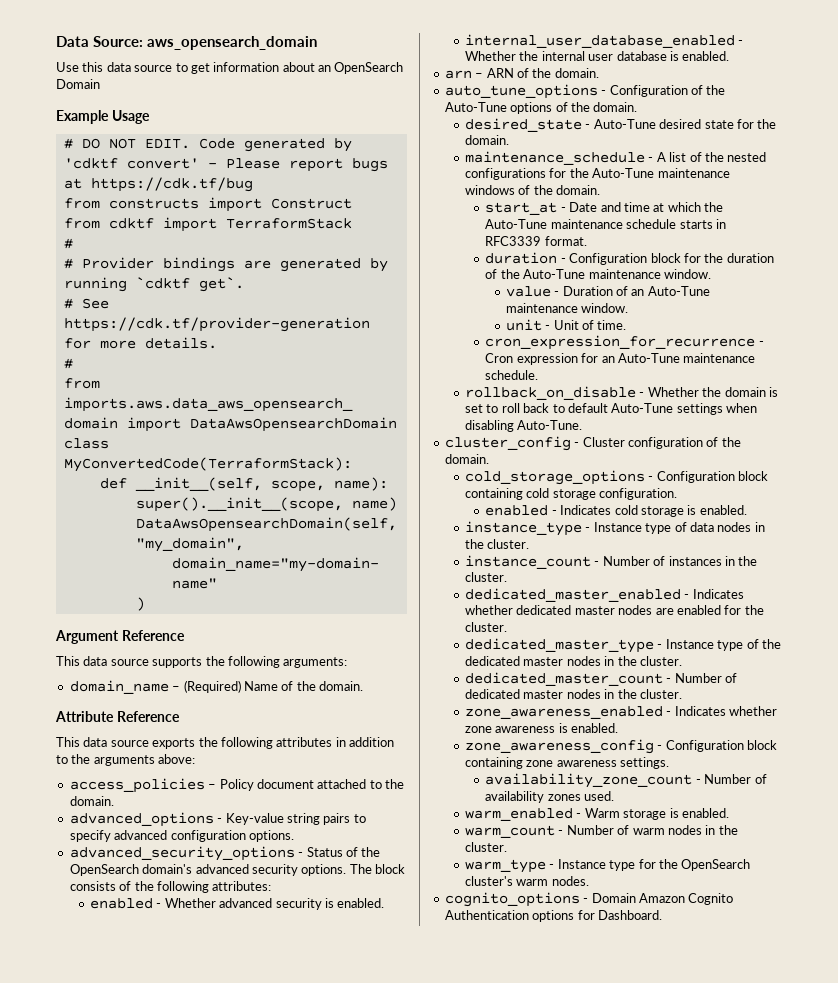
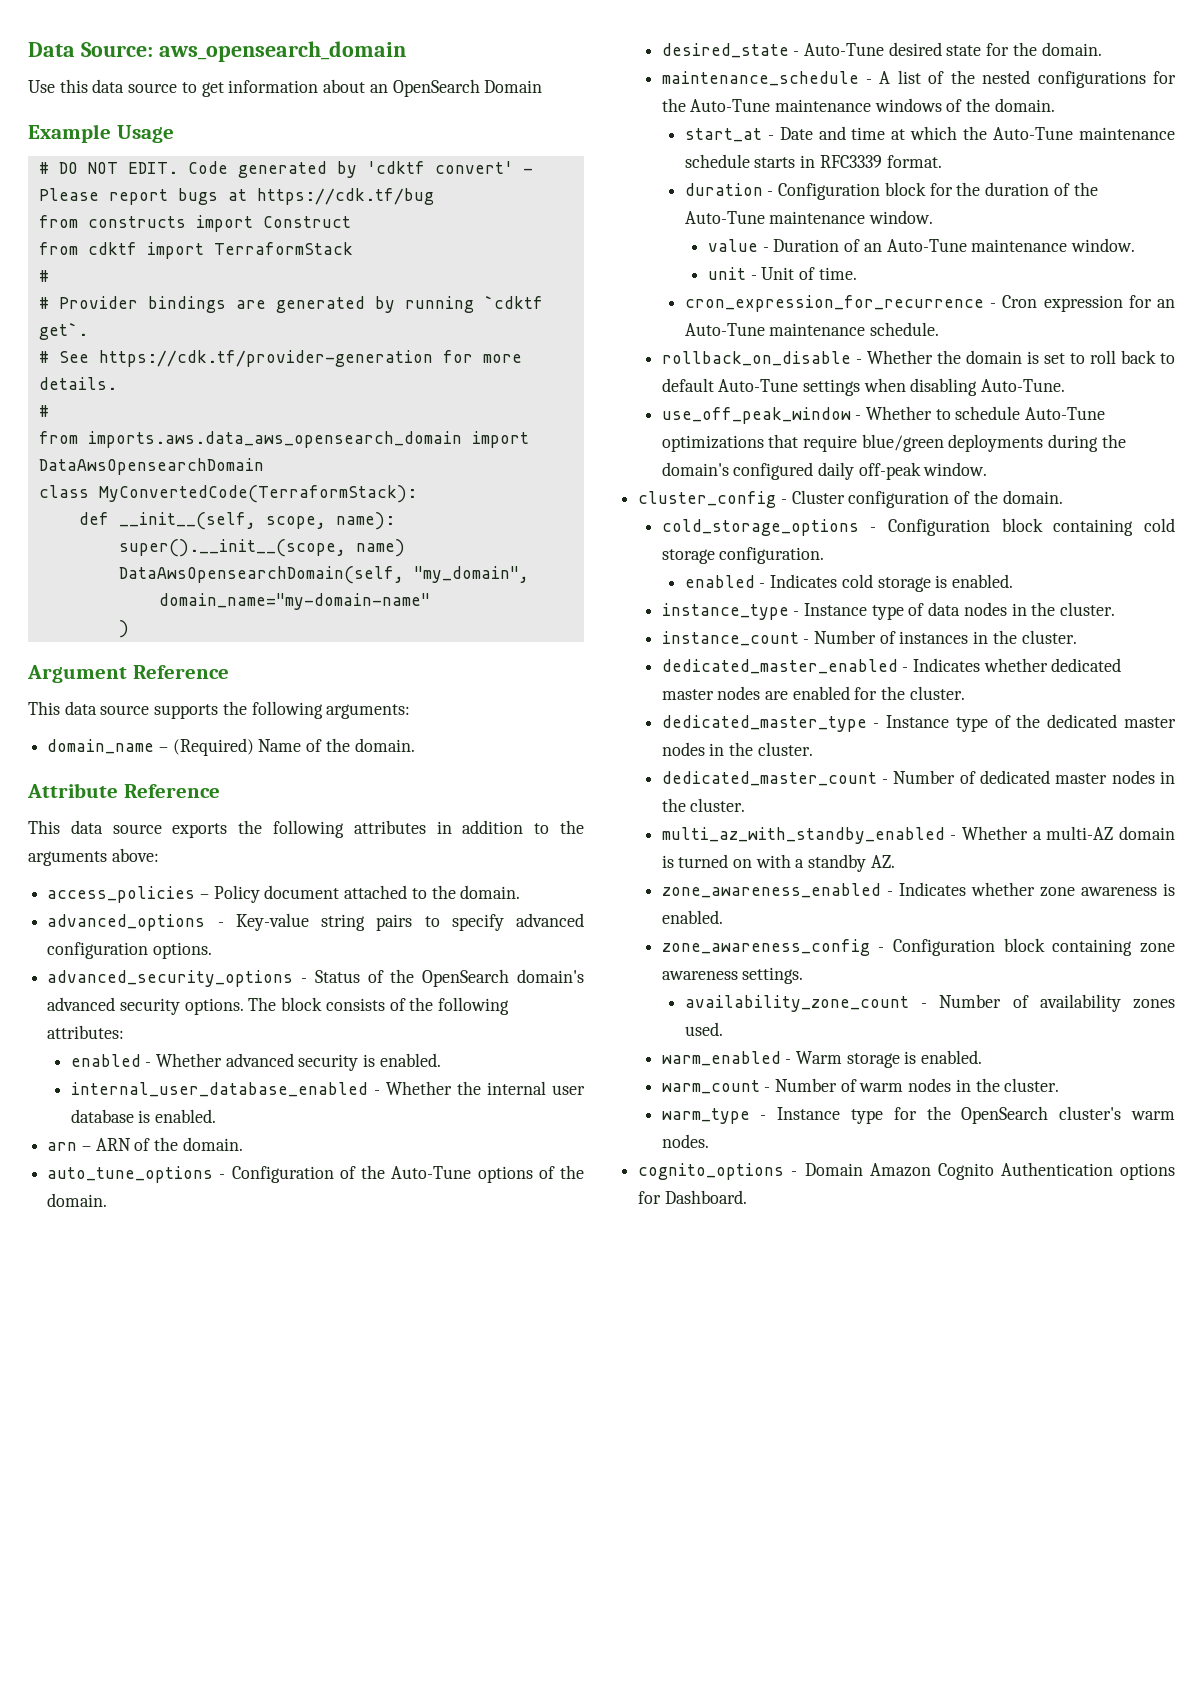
+ use_off_peak_window - Whether to schedule Auto-Tune optimizations that require blue/green deployments during the domain's configured daily off-peak window.
+ multi_az_with_standby_enabled - Whether a multi-AZ domain is turned on with a standby AZ.

